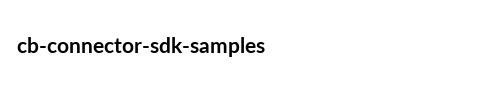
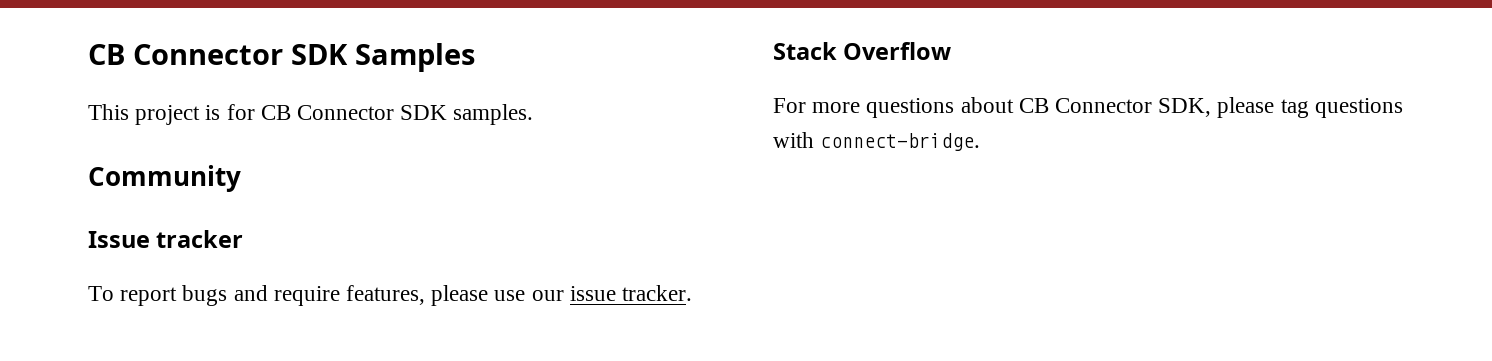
- cb-connector-sdk-samples
+ CB Connector SDK Samples
+ This project is for CB Connector SDK samples.
+ Community
+ Issue tracker
+ To report bugs and require features, please use our issue tracker.
+ Stack Overflow
+ For more questions about CB Connector SDK, please tag questions with connect-bridge.

